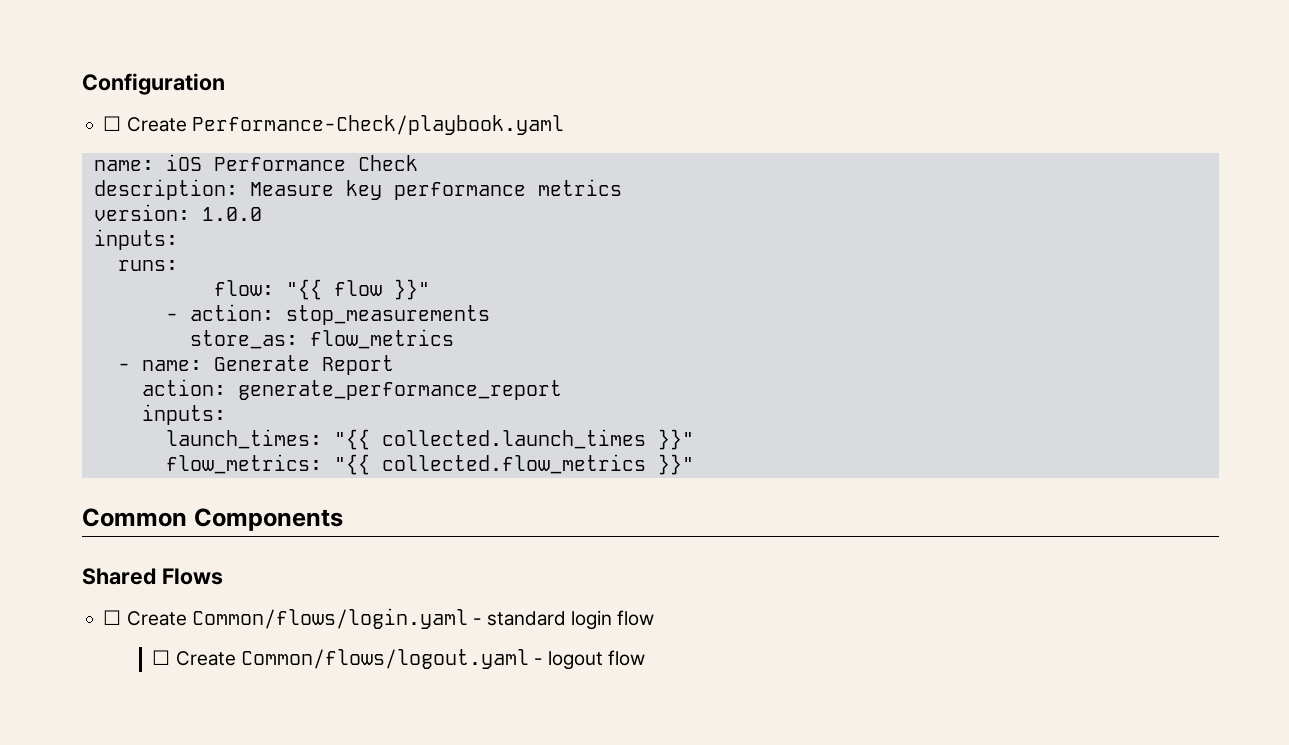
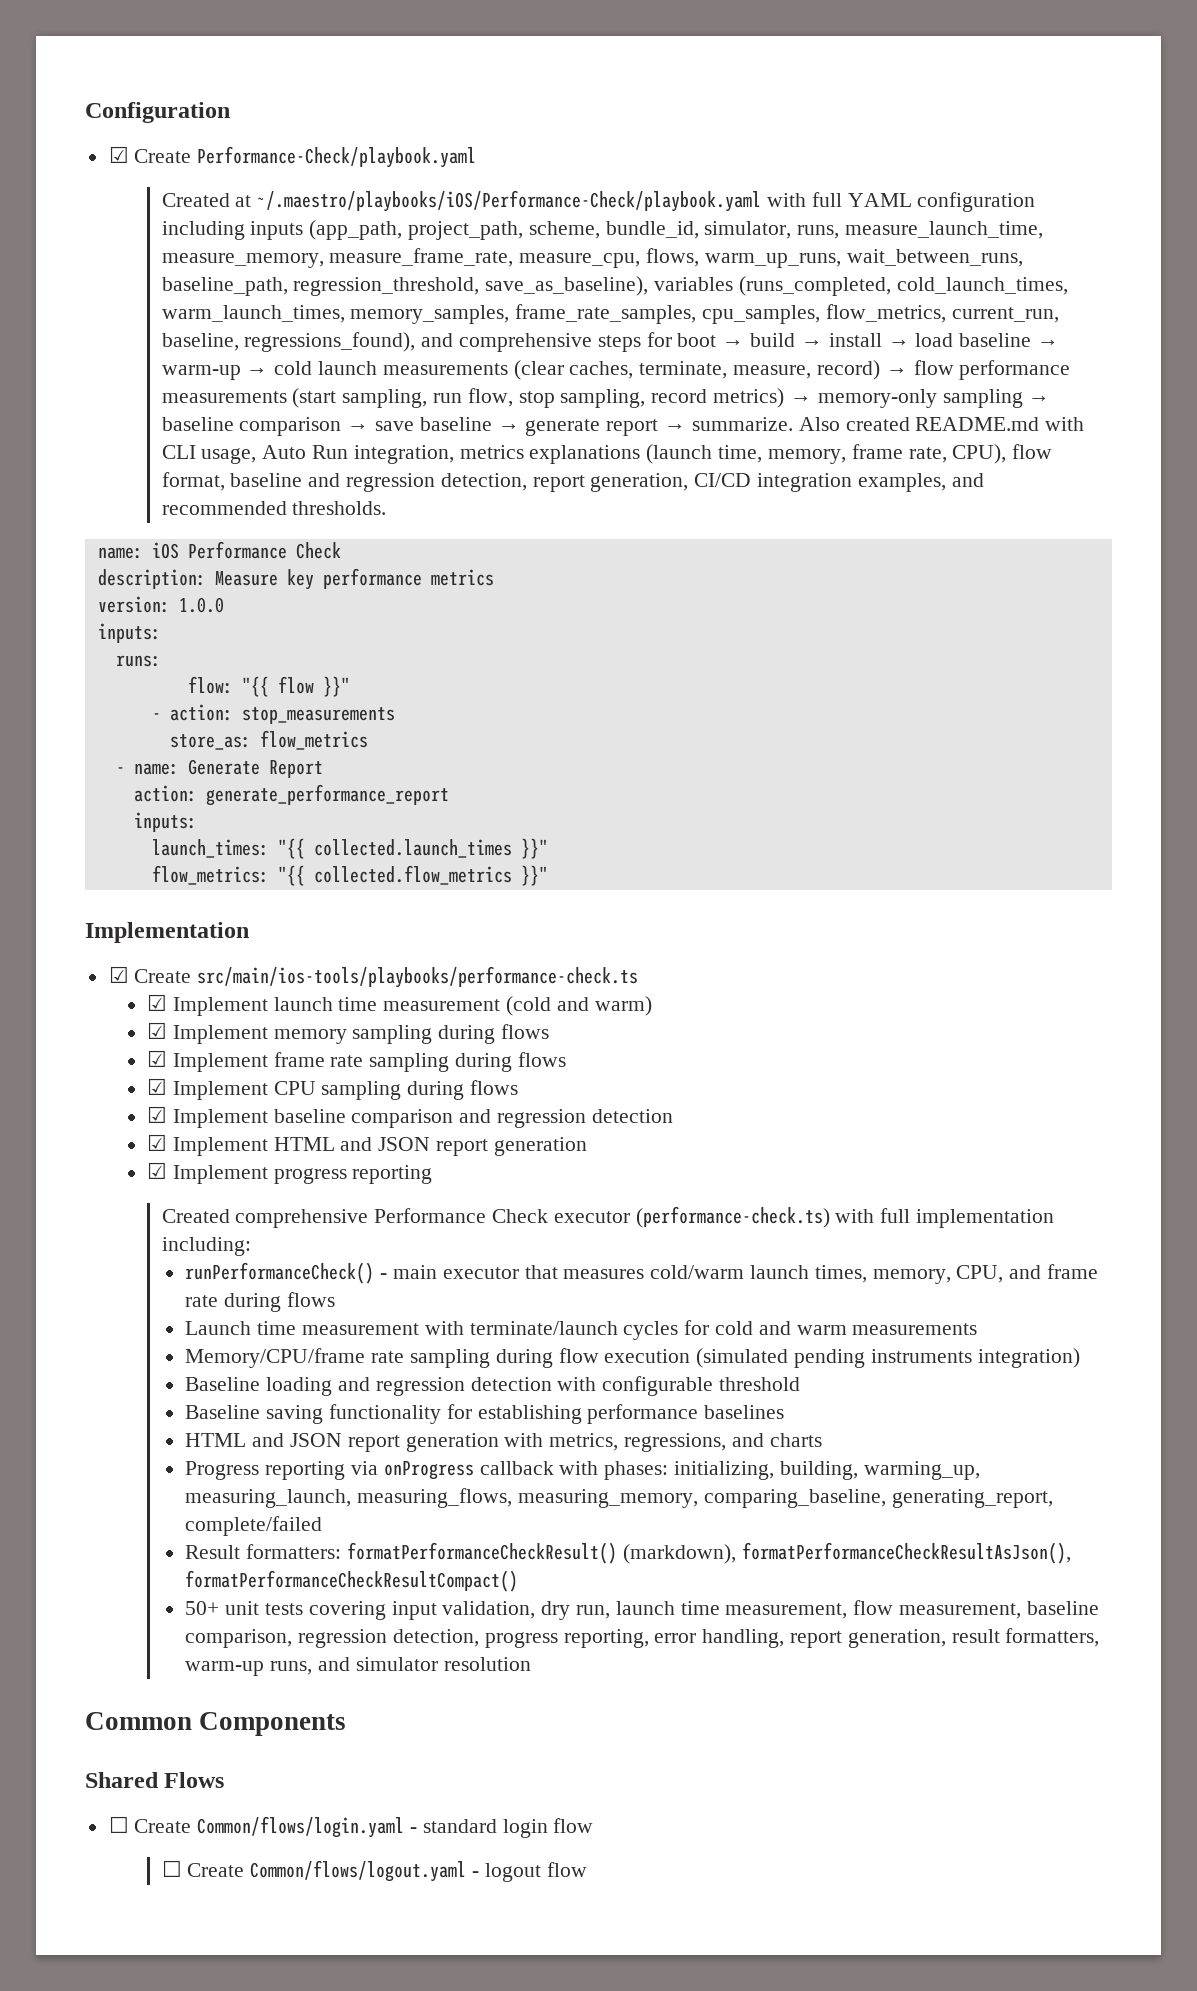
- ☐ Create Performance-Check/playbook.yaml
+ ☑ Create Performance-Check/playbook.yaml
+ Created at ~/.maestro/playbooks/iOS/Performance-Check/playbook.yaml with full YAML configuration including inputs (app_path, project_path, scheme, bundle_id, simulator, runs, measure_launch_time, measure_memory, measure_frame_rate, measure_cpu, flows, warm_up_runs, wait_between_runs, baseline_path, regression_threshold, save_as_baseline), variables (runs_completed, cold_launch_times, warm_launch_times, memory_samples, frame_rate_samples, cpu_samples, flow_metrics, current_run, baseline, regressions_found), and comprehensive steps for boot → build → install → load baseline → warm-up → cold launch measurements (clear caches, terminate, measure, record) → flow performance measurements (start sampling, run flow, stop sampling, record metrics) → memory-only sampling → baseline comparison → save baseline → generate report → summarize. Also created README.md with CLI usage, Auto Run integration, metrics explanations (launch time, memory, frame rate, CPU), flow format, baseline and regression detection, report generation, CI/CD integration examples, and recommended thresholds.
+ Implementation
+ ☑ Create src/main/ios-tools/playbooks/performance-check.ts
+ ☑ Implement launch time measurement (cold and warm)
+ ☑ Implement memory sampling during flows
+ ☑ Implement frame rate sampling during flows
+ ☑ Implement CPU sampling during flows
+ ☑ Implement baseline comparison and regression detection
+ ☑ Implement HTML and JSON report generation
+ ☑ Implement progress reporting
+ Created comprehensive Performance Check executor (performance-check.ts) with full implementation including:
+ runPerformanceCheck() - main executor that measures cold/warm launch times, memory, CPU, and frame rate during flows
+ Launch time measurement with terminate/launch cycles for cold and warm measurements
+ Memory/CPU/frame rate sampling during flow execution (simulated pending instruments integration)
+ Baseline loading and regression detection with configurable threshold
+ Baseline saving functionality for establishing performance baselines
+ HTML and JSON report generation with metrics, regressions, and charts
+ Progress reporting via onProgress callback with phases: initializing, building, warming_up, measuring_launch, measuring_flows, measuring_memory, comparing_baseline, generating_report, complete/failed
+ Result formatters: formatPerformanceCheckResult() (markdown), formatPerformanceCheckResultAsJson(), formatPerformanceCheckResultCompact()
+ 50+ unit tests covering input validation, dry run, launch time measurement, flow measurement, baseline comparison, regression detection, progress reporting, error handling, report generation, result formatters, warm-up runs, and simulator resolution

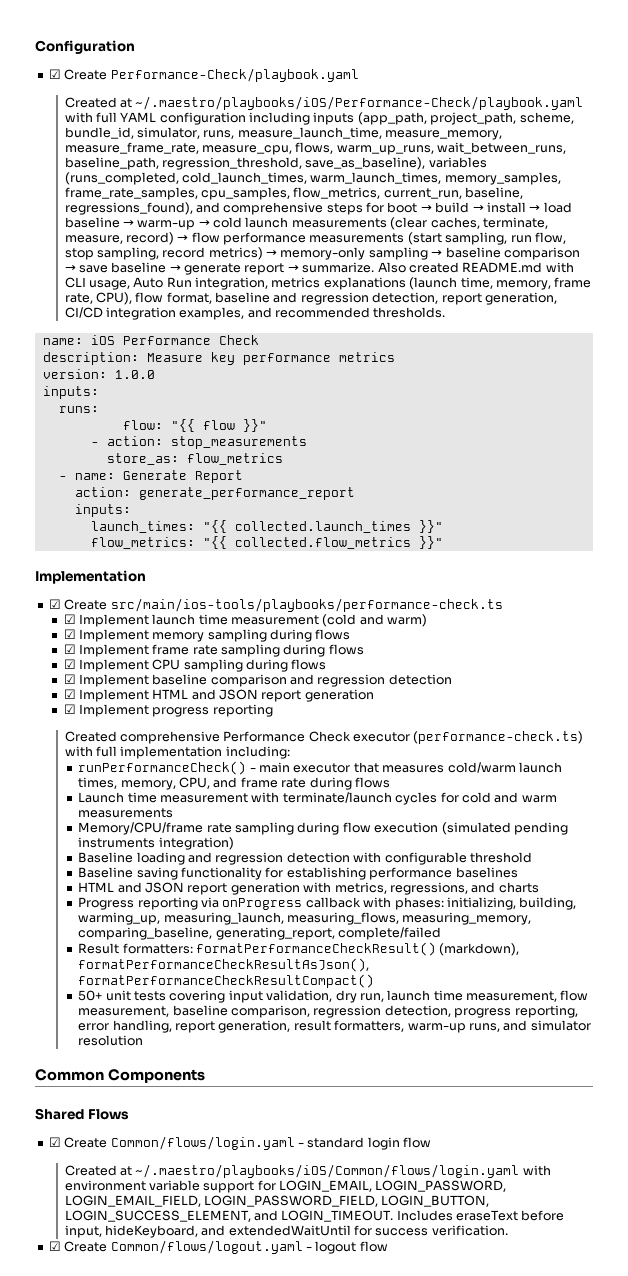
- ☐ Create Common/flows/login.yaml - standard login flow
+ ☑ Create Common/flows/login.yaml - standard login flow
- ☐ Create Common/flows/logout.yaml - logout flow
+ Created at ~/.maestro/playbooks/iOS/Common/flows/login.yaml with environment variable support for LOGIN_EMAIL, LOGIN_PASSWORD, LOGIN_EMAIL_FIELD, LOGIN_PASSWORD_FIELD, LOGIN_BUTTON, LOGIN_SUCCESS_ELEMENT, and LOGIN_TIMEOUT. Includes eraseText before input, hideKeyboard, and extendedWaitUntil for success verification.
+ ☑ Create Common/flows/logout.yaml - logout flow

